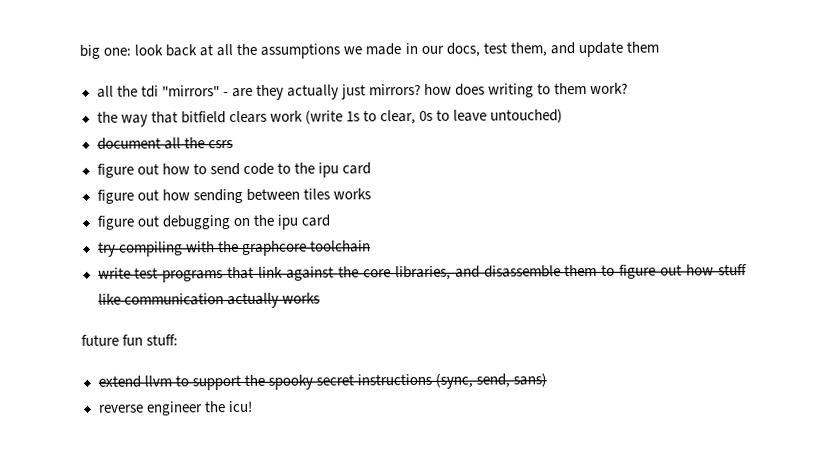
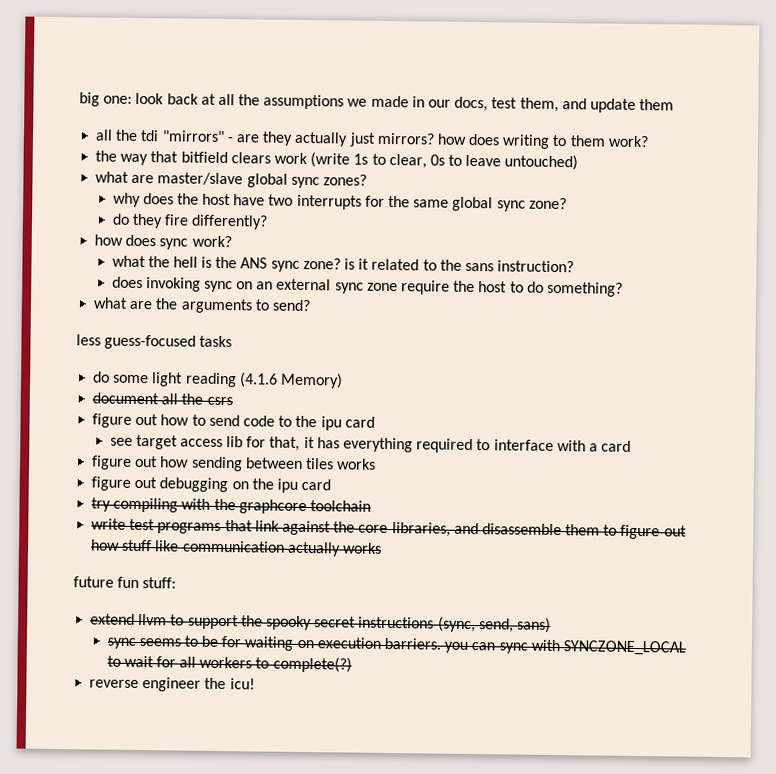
+ what are master/slave global sync zones?
+ why does the host have two interrupts for the same global sync zone?
+ do they fire differently?
+ how does sync work?
+ what the hell is the ANS sync zone? is it related to the sans instruction?
+ does invoking sync on an external sync zone require the host to do something?
+ what are the arguments to send?
+ less guess-focused tasks
+ do some light reading (4.1.6 Memory)
+ see target access lib for that, it has everything required to interface with a card
+ sync seems to be for waiting on execution barriers. you can sync with SYNCZONE_LOCAL to wait for all workers to complete(?)

